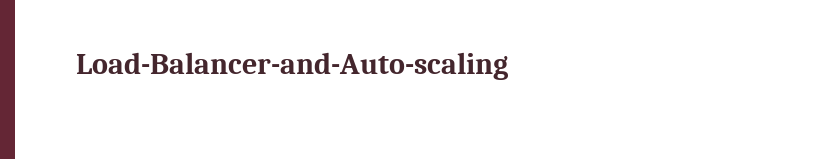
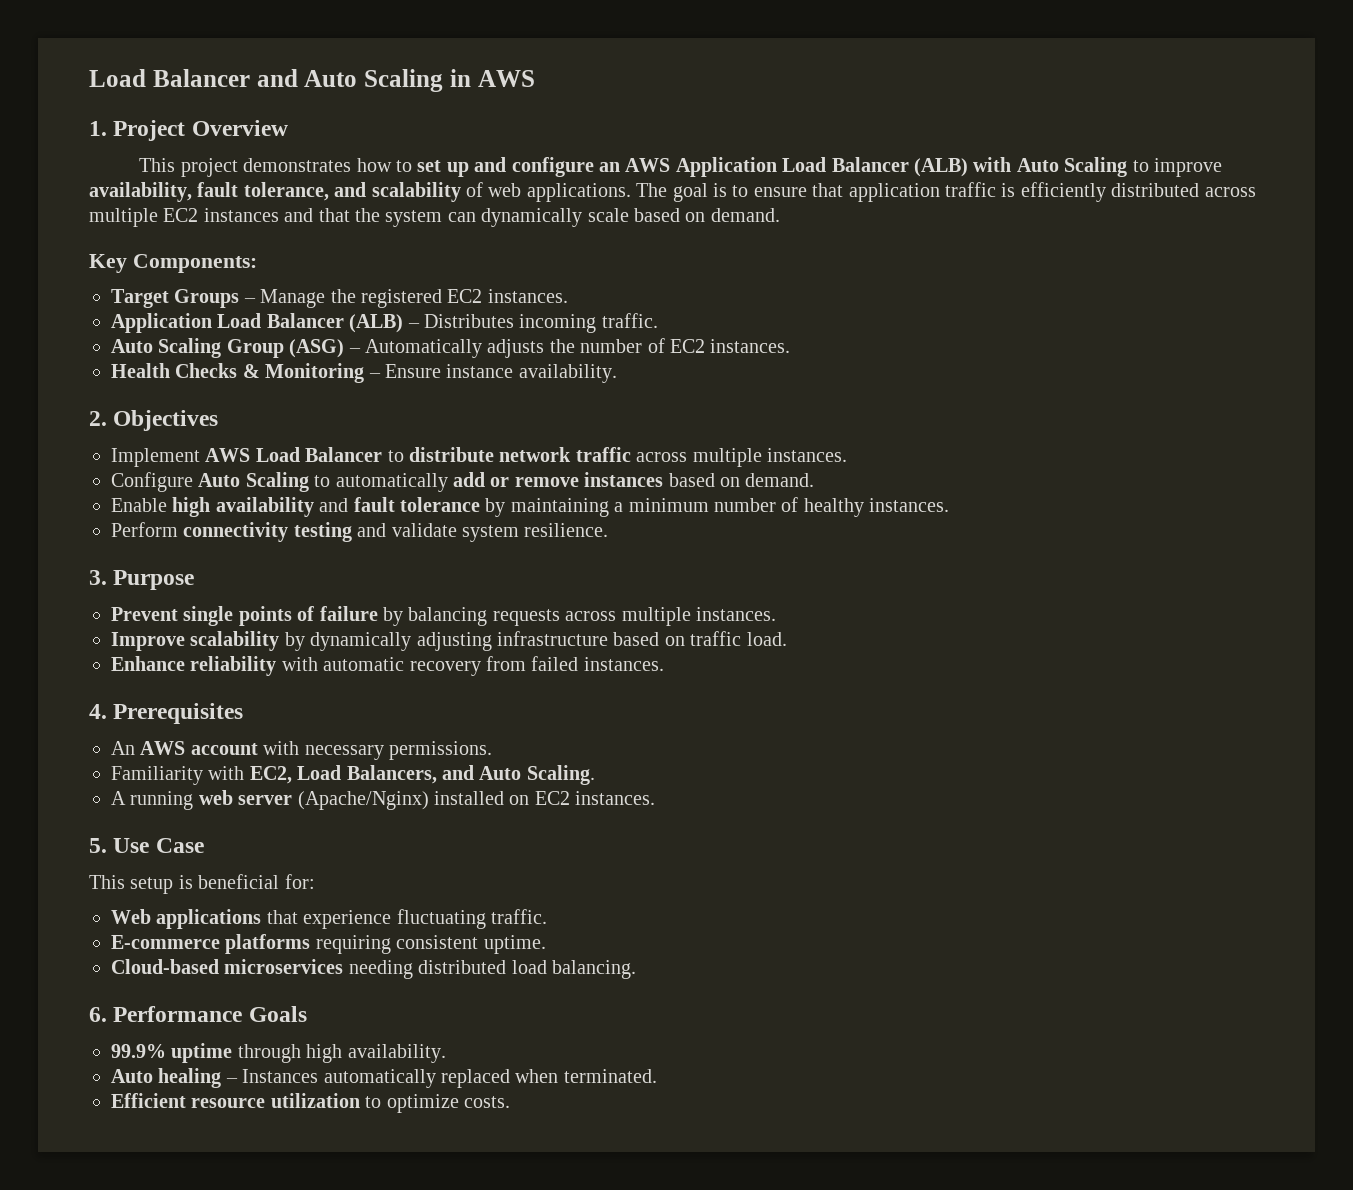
- Load-Balancer-and-Auto-scaling
+ Load Balancer and Auto Scaling in AWS
+ 1. Project Overview
+ This project demonstrates how to set up and configure an AWS Application Load Balancer (ALB) with Auto Scaling to improve availability, fault tolerance, and scalability of web applications. The goal is to ensure that application traffic is efficiently distributed across multiple EC2 instances and that the system can dynamically scale based on demand.
+ Key Components:
+ Target Groups – Manage the registered EC2 instances.
+ Application Load Balancer (ALB) – Distributes incoming traffic.
+ Auto Scaling Group (ASG) – Automatically adjusts the number of EC2 instances.
+ Health Checks & Monitoring – Ensure instance availability.
+ 2. Objectives
+ Implement AWS Load Balancer to distribute network traffic across multiple instances.
+ Configure Auto Scaling to automatically add or remove instances based on demand.
+ Enable high availability and fault tolerance by maintaining a minimum number of healthy instances.
+ Perform connectivity testing and validate system resilience.
+ 3. Purpose
+ Prevent single points of failure by balancing requests across multiple instances.
+ Improve scalability by dynamically adjusting infrastructure based on traffic load.
+ Enhance reliability with automatic recovery from failed instances.
+ 4. Prerequisites
+ An AWS account with necessary permissions.
+ Familiarity with EC2, Load Balancers, and Auto Scaling.
+ A running web server (Apache/Nginx) installed on EC2 instances.
+ 5. Use Case
+ This setup is beneficial for:
+ Web applications that experience fluctuating traffic.
+ E-commerce platforms requiring consistent uptime.
+ Cloud-based microservices needing distributed load balancing.
+ 6. Performance Goals
+ 99.9% uptime through high availability.
+ Auto healing – Instances automatically replaced when terminated.
+ Efficient resource utilization to optimize costs.

